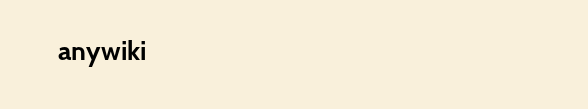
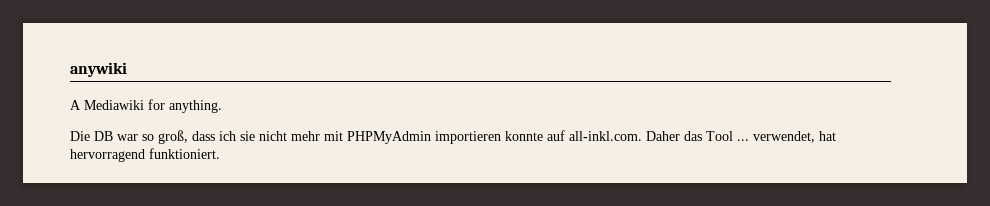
+ A Mediawiki for anything.
+ Die DB war so groß, dass ich sie nicht mehr mit PHPMyAdmin importieren konnte auf all-inkl.com. Daher das Tool ... verwendet, hat hervorragend funktioniert.

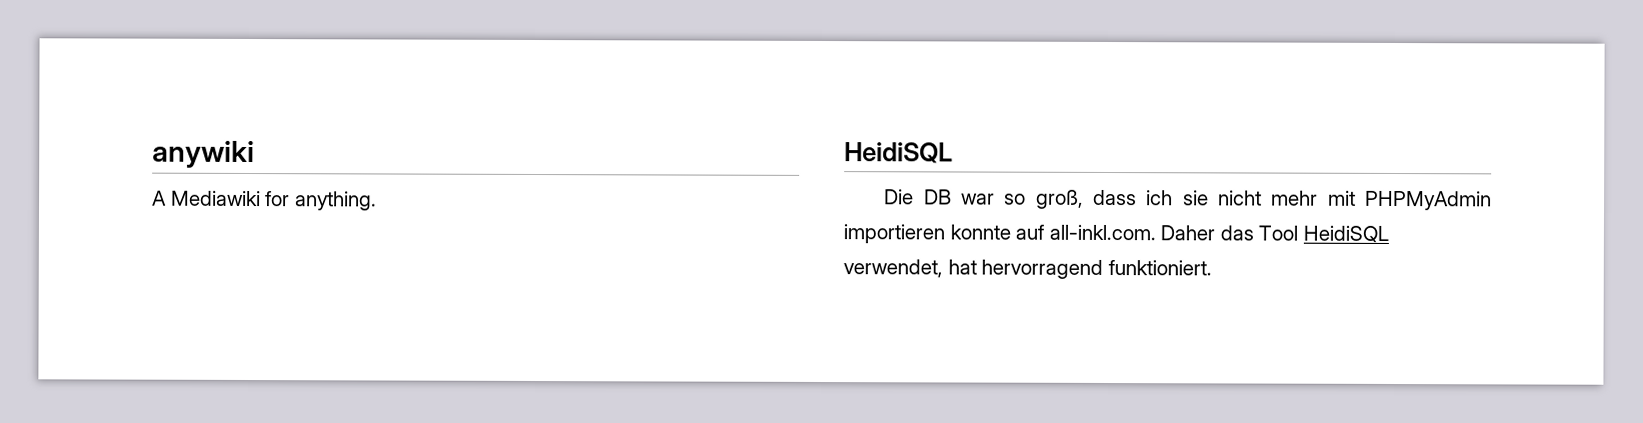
  A Mediawiki for anything.
+ HeidiSQL
- Die DB war so groß, dass ich sie nicht mehr mit PHPMyAdmin importieren konnte auf all-inkl.com. Daher das Tool ... verwendet, hat hervorragend funktioniert.
+ Die DB war so groß, dass ich sie nicht mehr mit PHPMyAdmin importieren konnte auf all-inkl.com. Daher das Tool HeidiSQL verwendet, hat hervorragend funktioniert.

